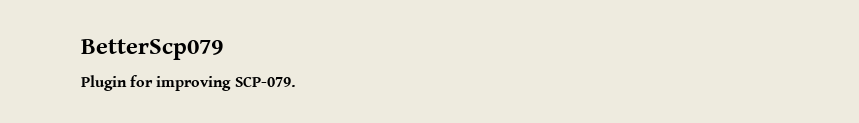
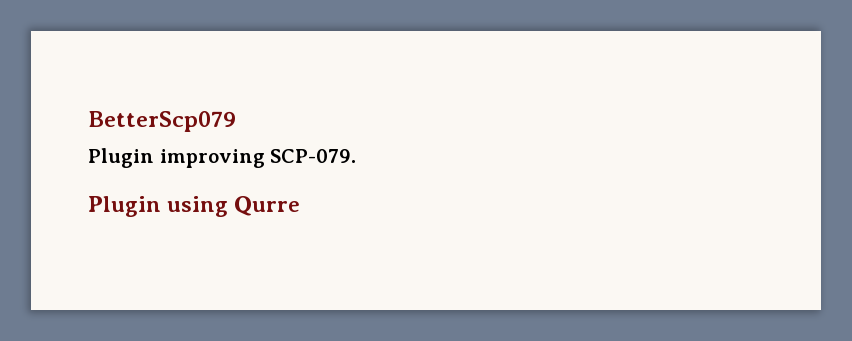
- Plugin for improving SCP-079.
+ Plugin improving SCP-079.
+ Plugin using Qurre

